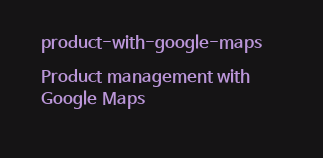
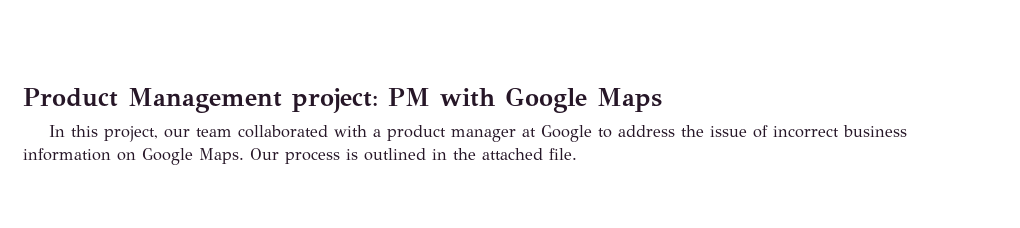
- product-with-google-maps
- Product management with Google Maps
+ Product Management project: PM with Google Maps
+ In this project, our team collaborated with a product manager at Google to address the issue of incorrect business information on Google Maps. Our process is outlined in the attached file.

